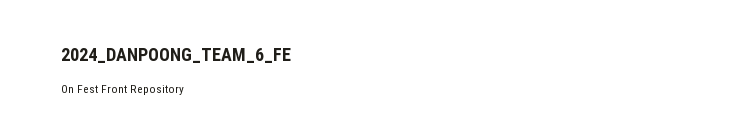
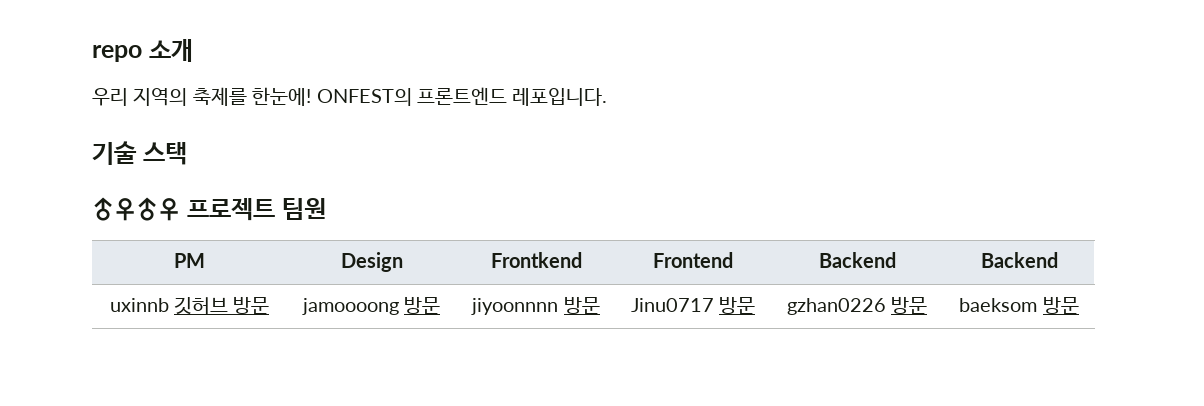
- 2024_DANPOONG_TEAM_6_FE
- On Fest Front Repository
+ repo 소개
+ 우리 지역의 축제를 한눈에! ONFEST의 프론트엔드 레포입니다.
+ 기술 스택
+ ♂♀♂♀ 프로젝트 팀원
+ PM | Design | Frontkend | Frontend | Backend | Backend
+ uxinnb 깃허브 방문 | jamoooong 방문 | jiyoonnnn 방문 | Jinu0717 방문 | gzhan0226 방문 | baeksom 방문

